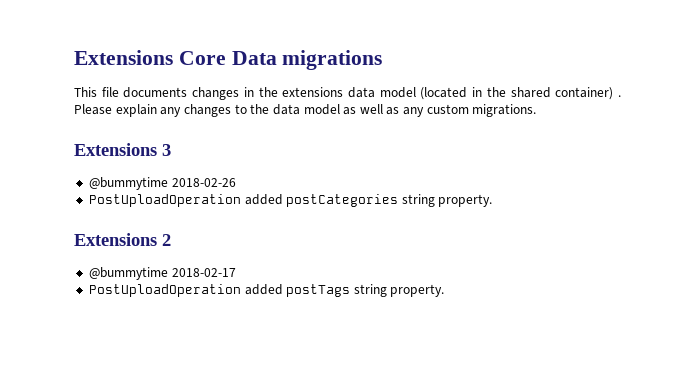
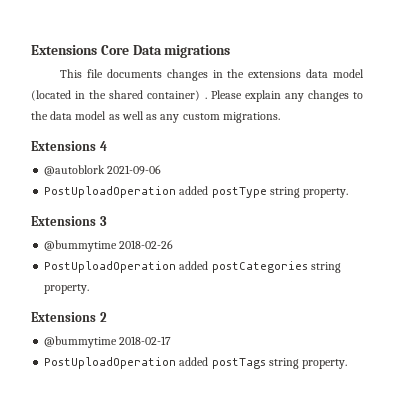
+ Extensions 4
+ @autoblork 2021-09-06
+ PostUploadOperation added postType string property.

